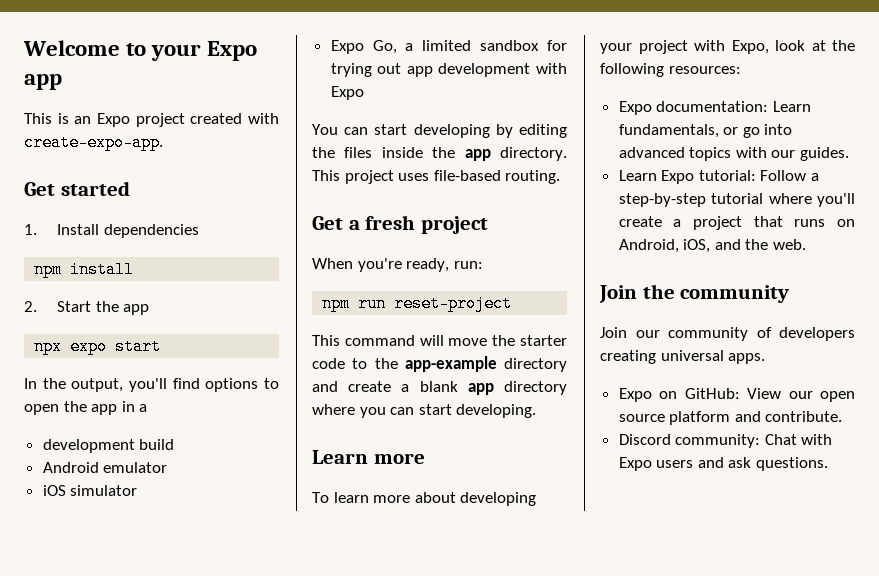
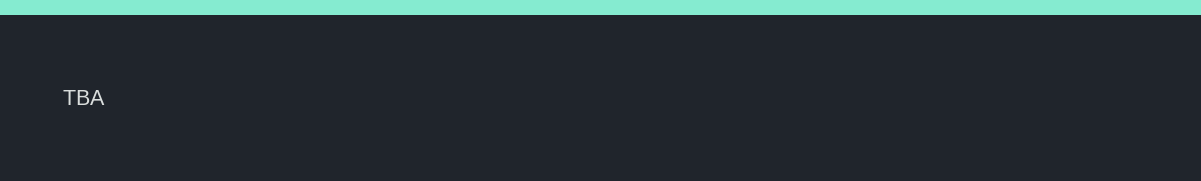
- Welcome to your Expo app
- This is an Expo project created with create-expo-app.
- Get started
- 1. Install dependencies
- npm install
- 2. Start the app
- npx expo start
- In the output, you'll find options to open the app in a
- development build
- Android emulator
- iOS simulator
- Expo Go, a limited sandbox for trying out app development with Expo
- You can start developing by editing the files inside the app directory. This project uses file-based routing.
- Get a fresh project
- When you're ready, run:
- npm run reset-project
- This command will move the starter code to the app-example directory and create a blank app directory where you can start developing.
- Learn more
- To learn more about developing your project with Expo, look at the following resources:
- Expo documentation: Learn fundamentals, or go into advanced topics with our guides.
- Learn Expo tutorial: Follow a step-by-step tutorial where you'll create a project that runs on Android, iOS, and the web.
- Join the community
- Join our community of developers creating universal apps.
- Expo on GitHub: View our open source platform and contribute.
- Discord community: Chat with Expo users and ask questions.
+ TBA

